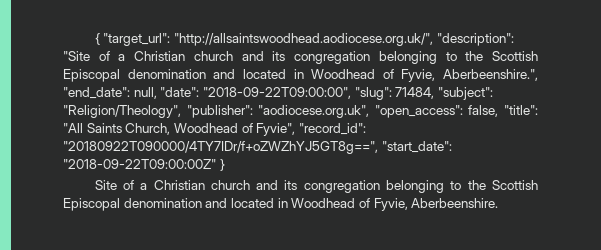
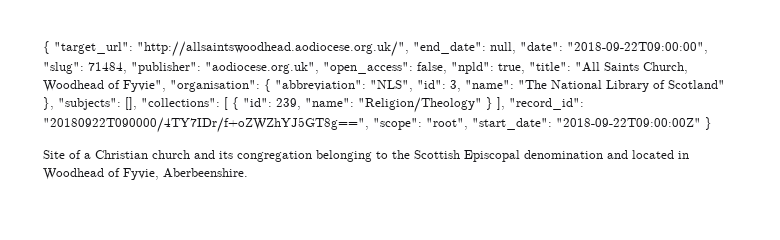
- { "target_url": "http://allsaintswoodhead.aodiocese.org.uk/", "description": "Site of a Christian church and its congregation belonging to the Scottish Episcopal denomination and located in Woodhead of Fyvie, Aberbeenshire.", "end_date": null, "date": "2018-09-22T09:00:00", "slug": 71484, "subject": "Religion/Theology", "publisher": "aodiocese.org.uk", "open_access": false, "title": "All Saints Church, Woodhead of Fyvie", "record_id": "20180922T090000/4TY7IDr/f+oZWZhYJ5GT8g==", "start_date": "2018-09-22T09:00:00Z" }
+ { "target_url": "http://allsaintswoodhead.aodiocese.org.uk/", "end_date": null, "date": "2018-09-22T09:00:00", "slug": 71484, "publisher": "aodiocese.org.uk", "open_access": false, "npld": true, "title": "All Saints Church, Woodhead of Fyvie", "organisation": { "abbreviation": "NLS", "id": 3, "name": "The National Library of Scotland" }, "subjects": [], "collections": [ { "id": 239, "name": "Religion/Theology" } ], "record_id": "20180922T090000/4TY7IDr/f+oZWZhYJ5GT8g==", "scope": "root", "start_date": "2018-09-22T09:00:00Z" }

